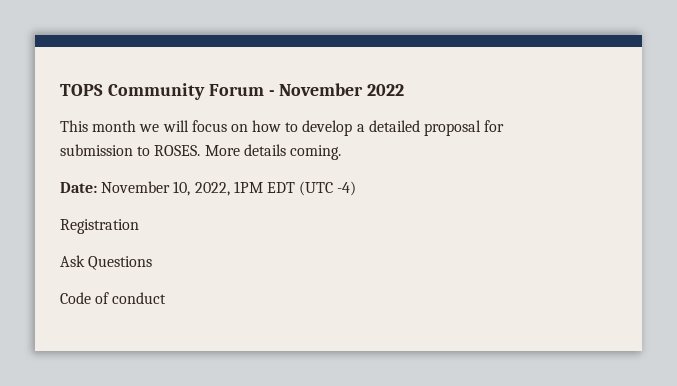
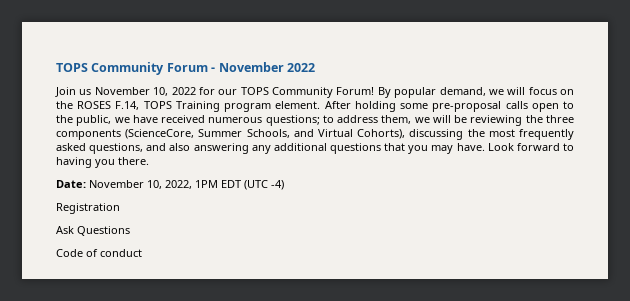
- This month we will focus on how to develop a detailed proposal for submission to ROSES. More details coming.
+ Join us November 10, 2022 for our TOPS Community Forum! By popular demand, we will focus on the ROSES F.14, TOPS Training program element. After holding some pre-proposal calls open to the public, we have received numerous questions; to address them, we will be reviewing the three components (ScienceCore, Summer Schools, and Virtual Cohorts), discussing the most frequently asked questions, and also answering any additional questions that you may have. Look forward to having you there.

